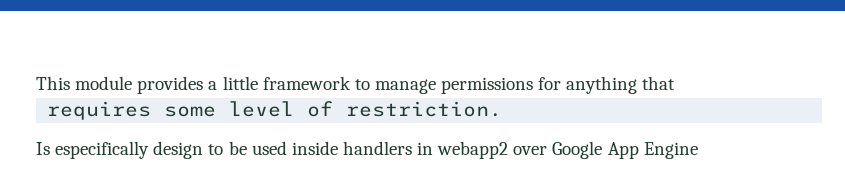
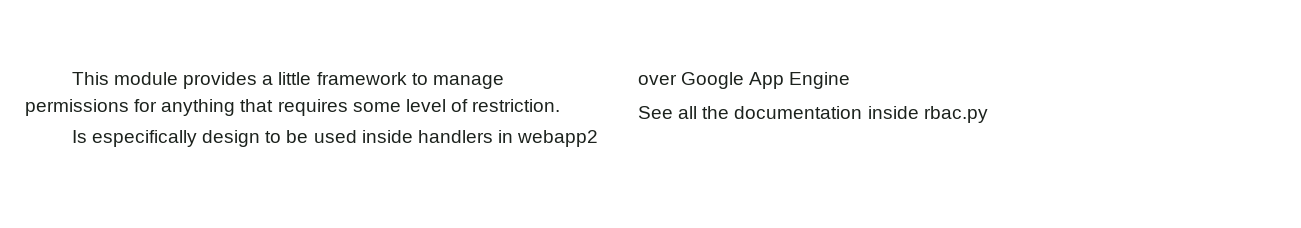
- This module provides a little framework to manage permissions for anything that
- requires some level of restriction.
+ This module provides a little framework to manage permissions for anything that requires some level of restriction.
+ See all the documentation inside rbac.py

